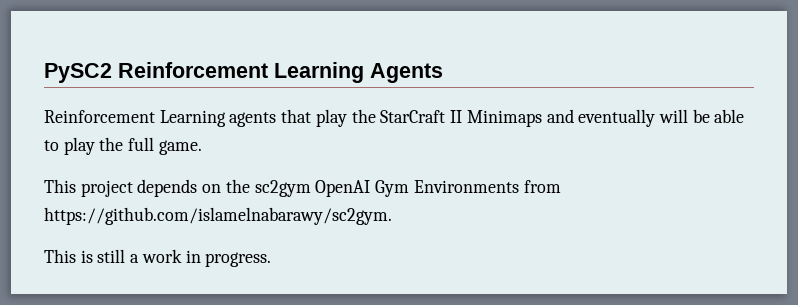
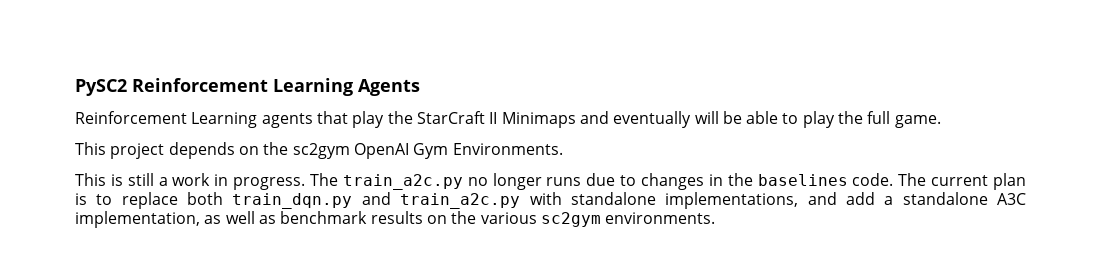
- This project depends on the sc2gym OpenAI Gym Environments from https://github.com/islamelnabarawy/sc2gym.
+ This project depends on the sc2gym OpenAI Gym Environments.
+ The train_a2c.py no longer runs due to changes in the baselines code. The current plan is to replace both train_dqn.py and train_a2c.py with standalone implementations, and add a standalone A3C implementation, as well as benchmark results on the various sc2gym environments.

